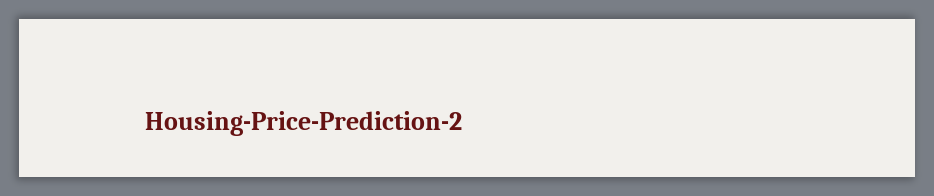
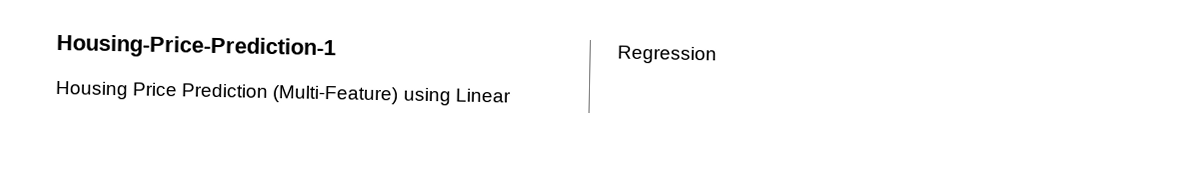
- Housing-Price-Prediction-2
+ Housing-Price-Prediction-1
+ Housing Price Prediction (Multi-Feature) using Linear Regression

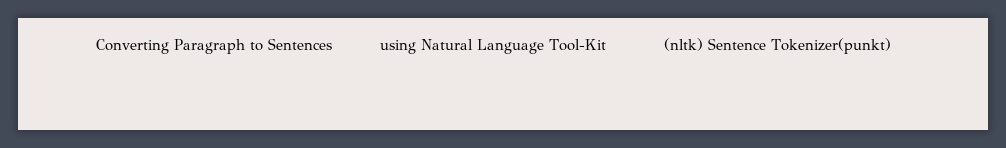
- Housing-Price-Prediction-1
- Housing Price Prediction (Multi-Feature) using Linear Regression
+ Converting Paragraph to Sentences using Natural Language Tool-Kit (nltk) Sentence Tokenizer(punkt)

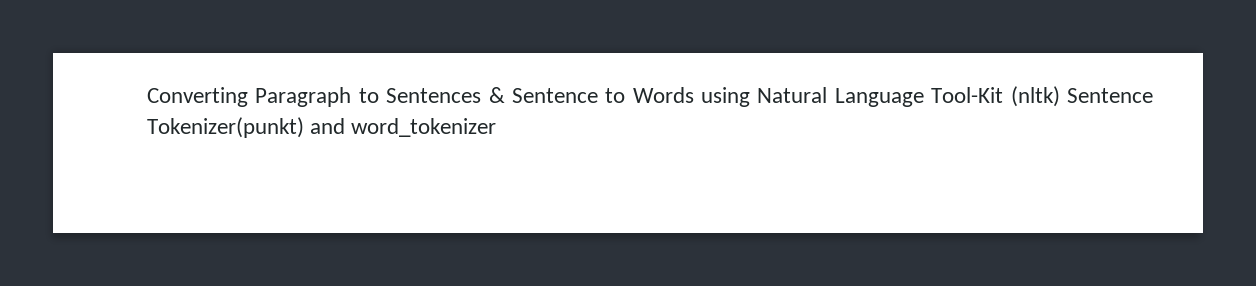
- Converting Paragraph to Sentences using Natural Language Tool-Kit (nltk) Sentence Tokenizer(punkt)
+ Converting Paragraph to Sentences & Sentence to Words using Natural Language Tool-Kit (nltk) Sentence Tokenizer(punkt) and word_tokenizer

